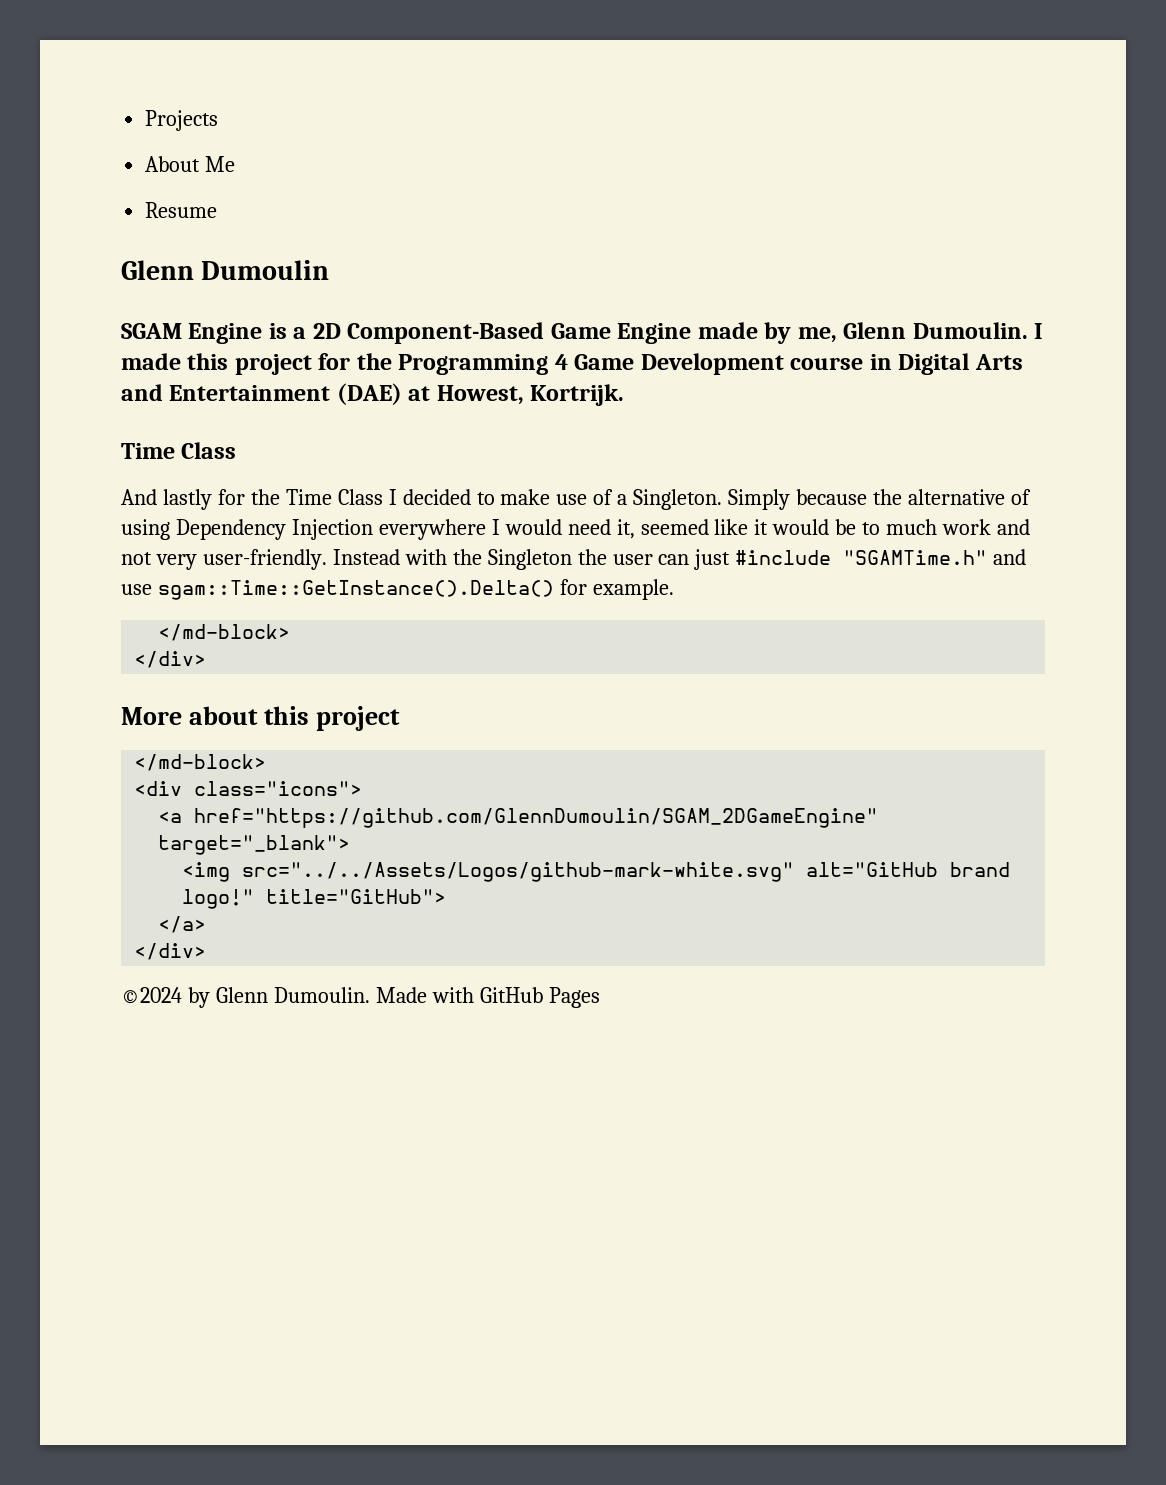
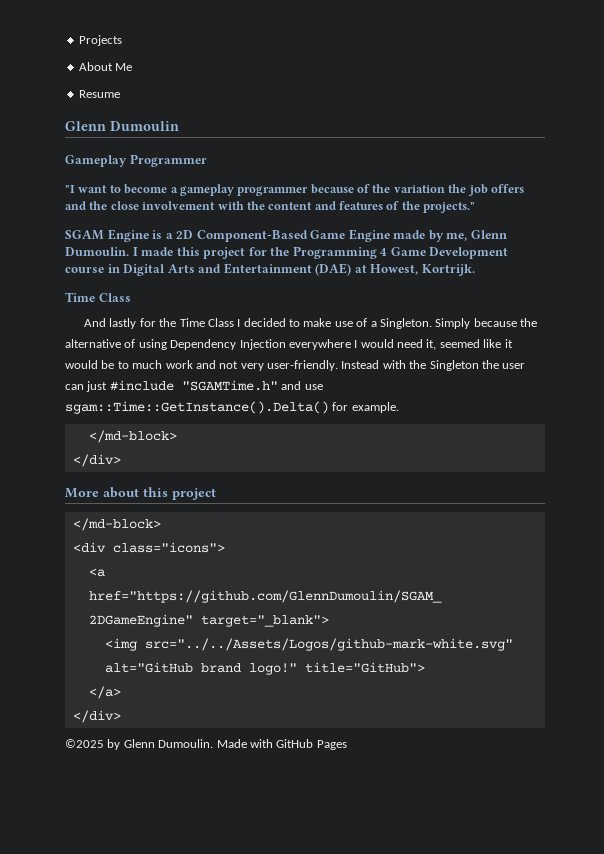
+ Gameplay Programmer
+ "I want to become a gameplay programmer because of the variation the job offers and the close involvement with the content and features of the projects."
- ©2024 by Glenn Dumoulin.
+ ©2025 by Glenn Dumoulin.

